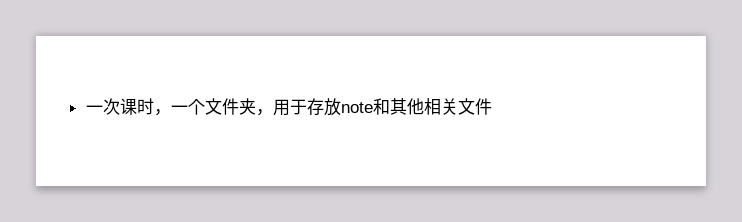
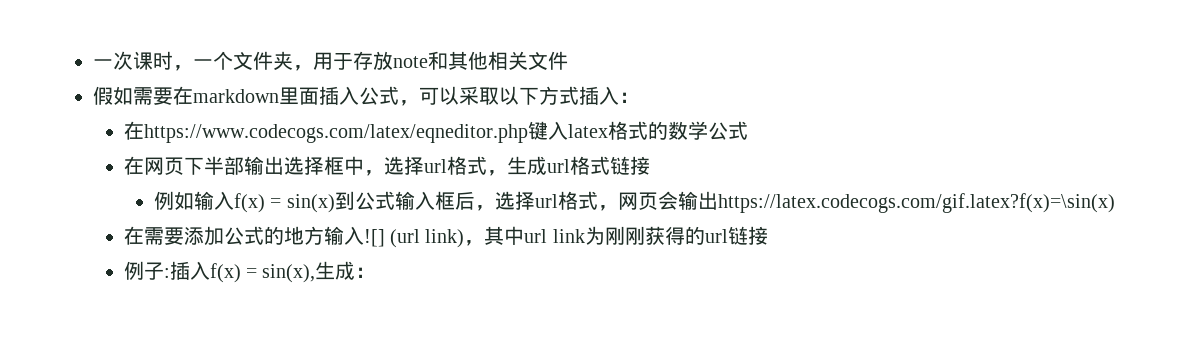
+ 假如需要在markdown里面插入公式，可以采取以下方式插入：
+ 在https://www.codecogs.com/latex/eqneditor.php键入latex格式的数学公式
+ 在网页下半部输出选择框中，选择url格式，生成url格式链接
+ 例如输入f(x) = sin(x)到公式输入框后，选择url格式，网页会输出https://latex.codecogs.com/gif.latex?f(x)=\sin(x)
+ 在需要添加公式的地方输入![] (url link)，其中url link为刚刚获得的url链接
+ 例子:插入f(x) = sin(x),生成：

